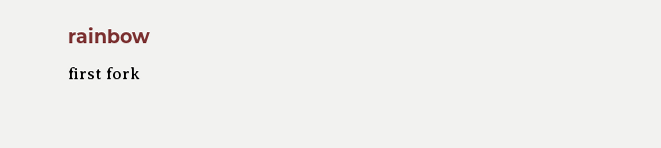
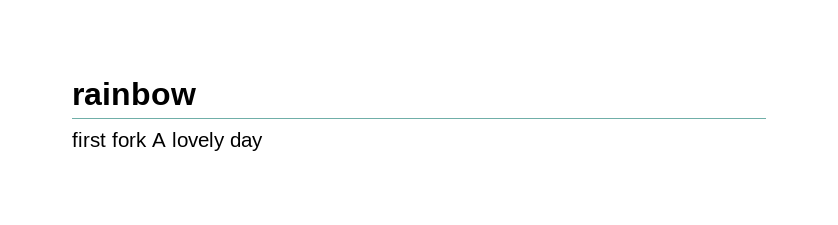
- first fork
+ first fork A lovely day

